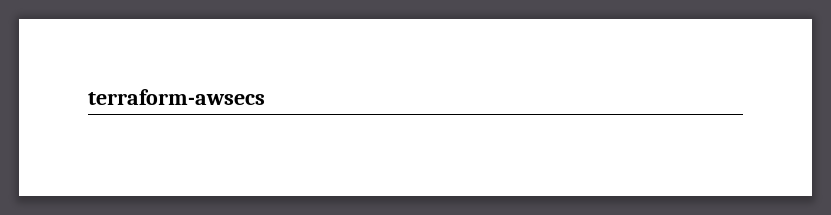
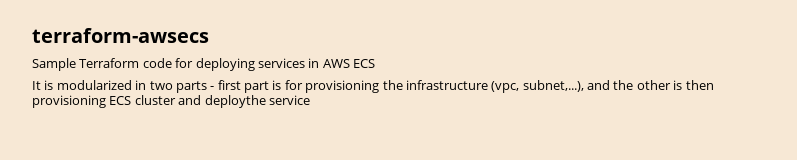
+ Sample Terraform code for deploying services in AWS ECS
+ It is modularized in two parts - first part is for provisioning the infrastructure (vpc, subnet,...), and the other is then provisioning ECS cluster and deploythe service

